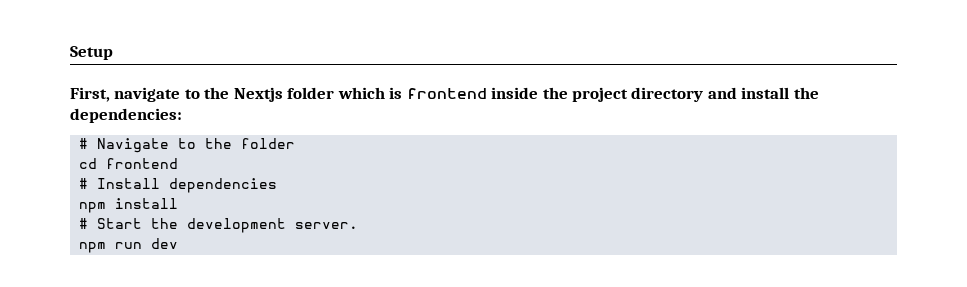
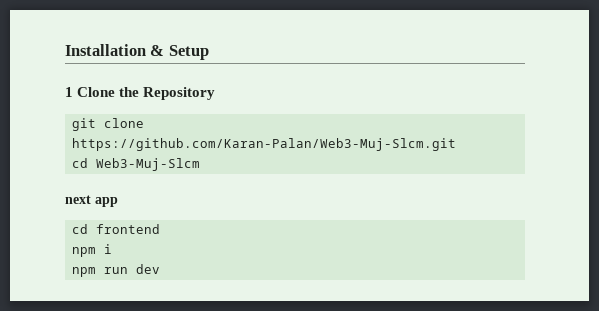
- Setup
+ Installation & Setup
- First, navigate to the Nextjs folder which is frontend inside the project directory and install the dependencies:
- # Navigate to the folder
+ 1 Clone the Repository
+ git clone https://github.com/Karan-Palan/Web3-Muj-Slcm.git
+ cd Web3-Muj-Slcm
+ next app
  cd frontend
- # Install dependencies
- npm install
- # Start the development server.
+ npm i

